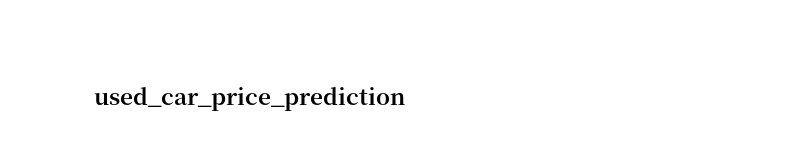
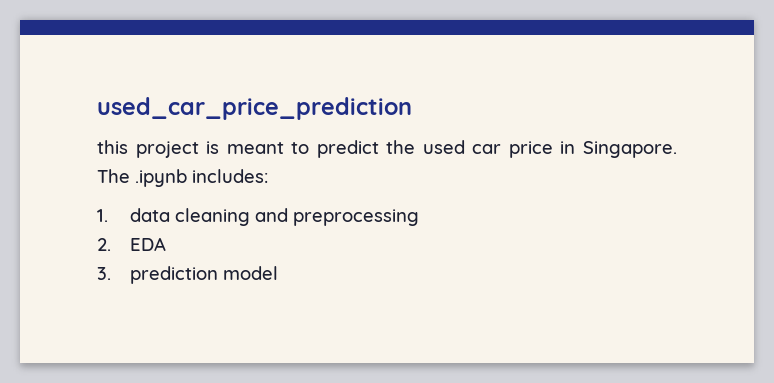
+ this project is meant to predict the used car price in Singapore. The .ipynb includes:
+ 1. data cleaning and preprocessing
+ 2. EDA
+ 3. prediction model

